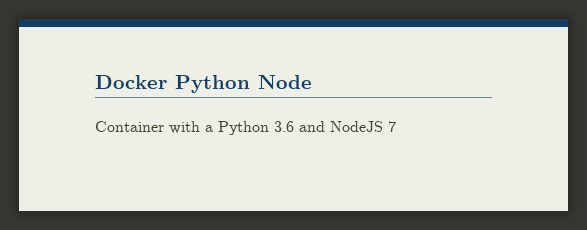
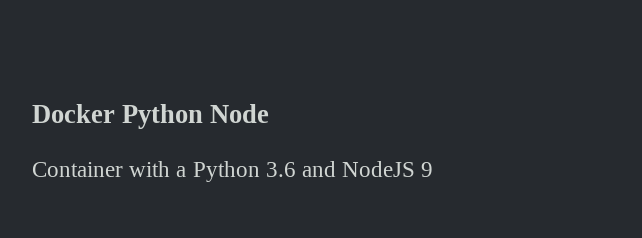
- Container with a Python 3.6 and NodeJS 7
+ Container with a Python 3.6 and NodeJS 9

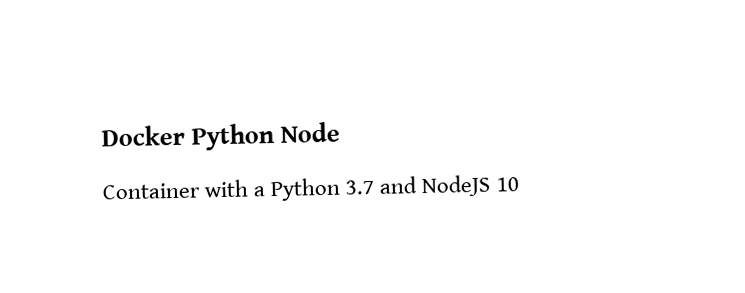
- Container with a Python 3.6 and NodeJS 9
+ Container with a Python 3.7 and NodeJS 10

